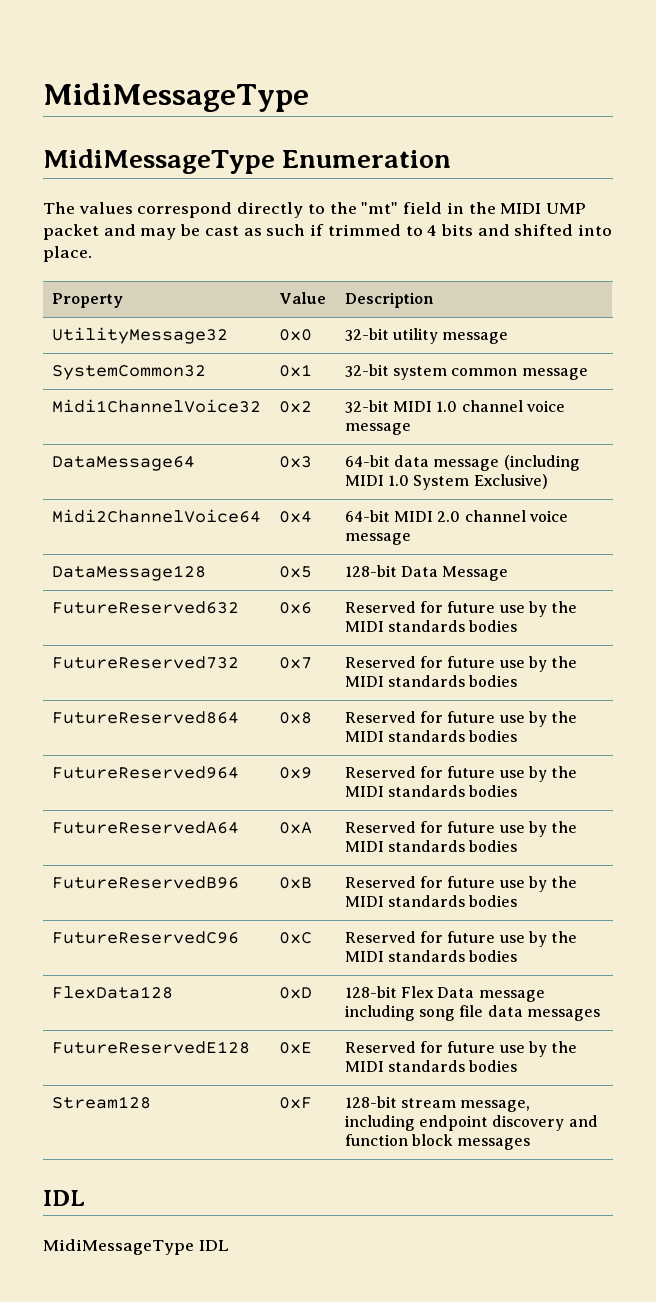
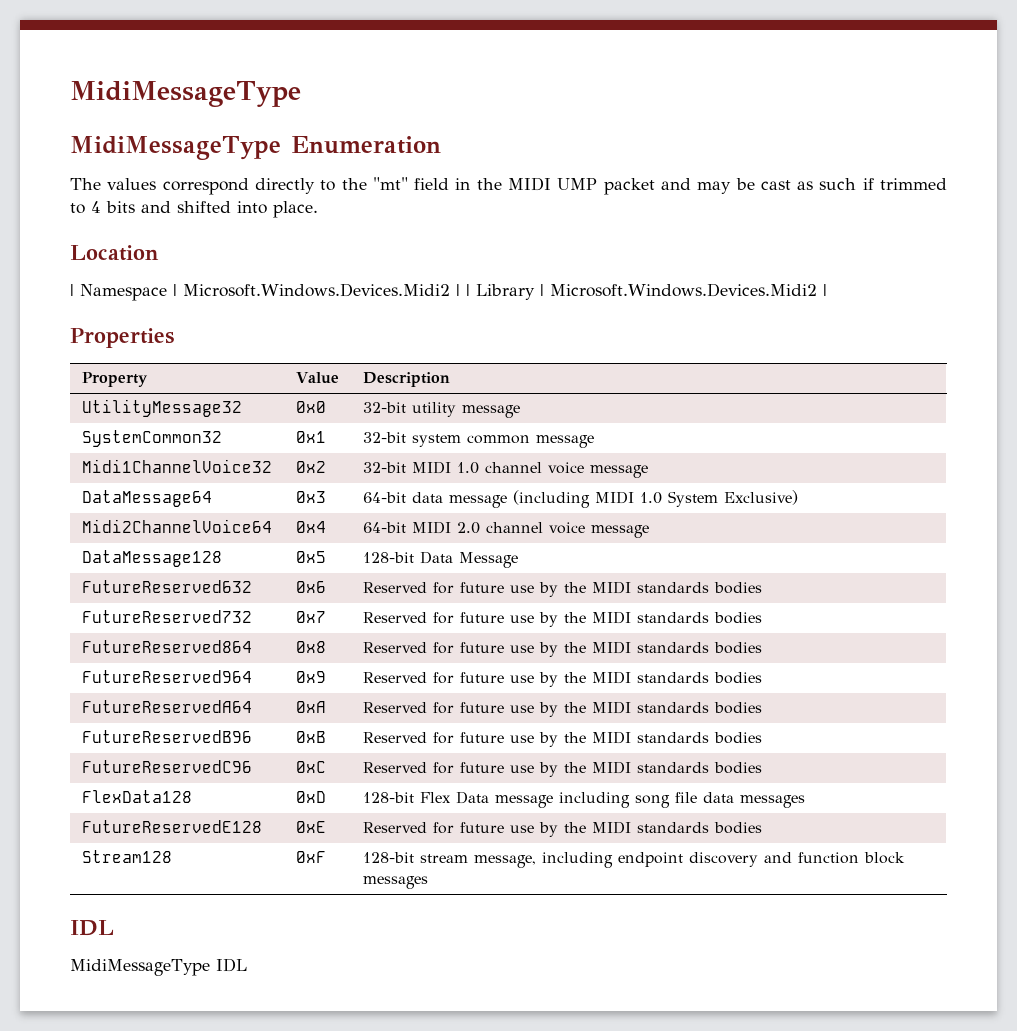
+ Location
+ | Namespace | Microsoft.Windows.Devices.Midi2 | | Library | Microsoft.Windows.Devices.Midi2 |
+ Properties

